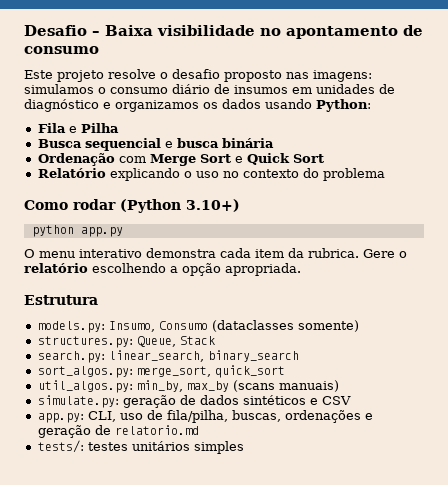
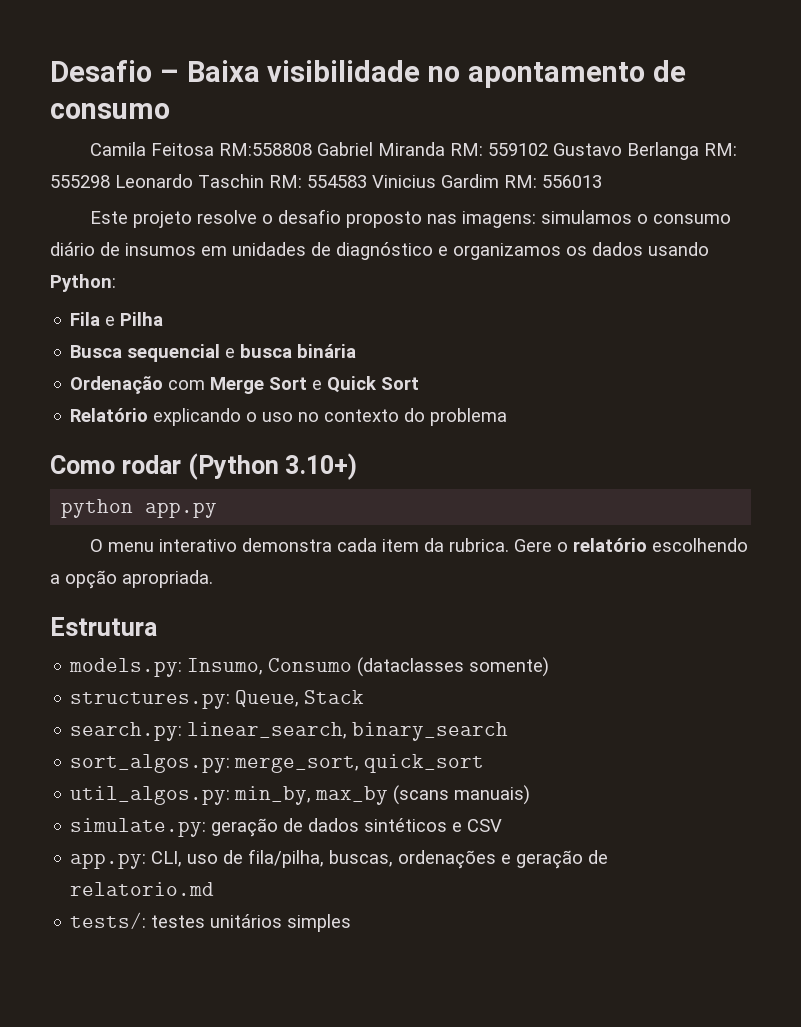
+ Camila Feitosa RM:558808 Gabriel Miranda RM: 559102 Gustavo Berlanga RM: 555298 Leonardo Taschin RM: 554583 Vinicius Gardim RM: 556013

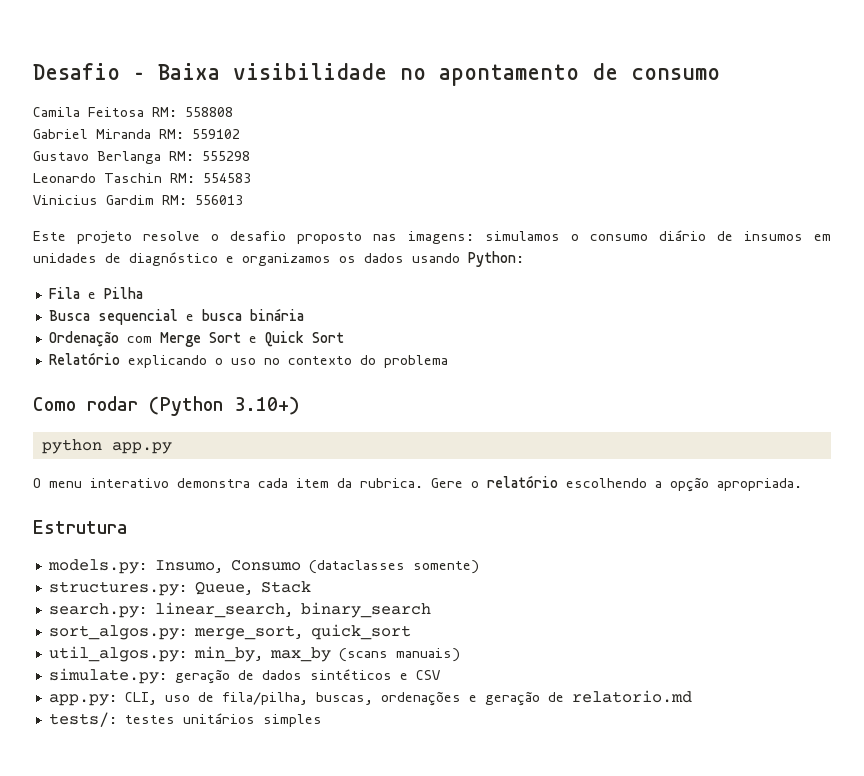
- Camila Feitosa RM:558808 Gabriel Miranda RM: 559102 Gustavo Berlanga RM: 555298 Leonardo Taschin RM: 554583 Vinicius Gardim RM: 556013
+ Camila Feitosa RM: 558808
+ Gabriel Miranda RM: 559102
+ Gustavo Berlanga RM: 555298
+ Leonardo Taschin RM: 554583
+ Vinicius Gardim RM: 556013

